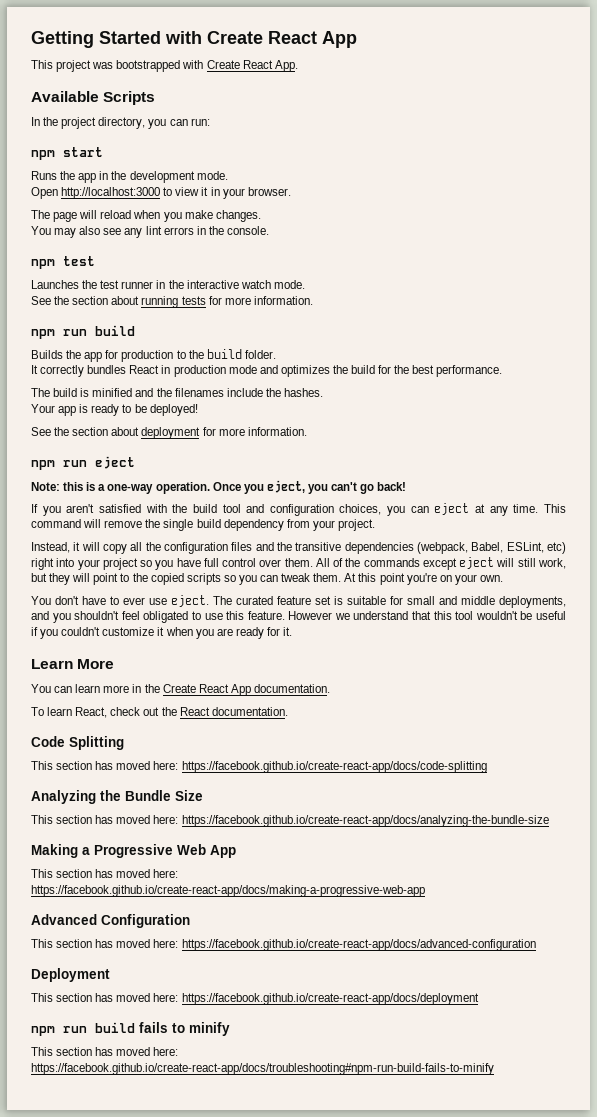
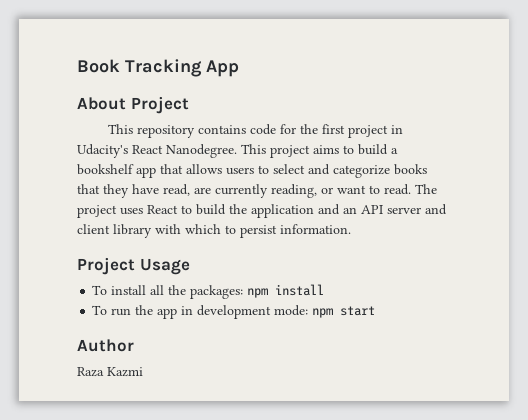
- Getting Started with Create React App
- This project was bootstrapped with Create React App.
- Available Scripts
- In the project directory, you can run:
- npm start
- Runs the app in the development mode.
- Open http://localhost:3000 to view it in your browser.
- The page will reload when you make changes.
- You may also see any lint errors in the console.
- npm test
- Launches the test runner in the interactive watch mode.
- See the section about running tests for more information.
- npm run build
- Builds the app for production to the build folder.
- It correctly bundles React in production mode and optimizes the build for the best performance.
- The build is minified and the filenames include the hashes.
- Your app is ready to be deployed!
- See the section about deployment for more information.
- npm run eject
- Note: this is a one-way operation. Once you eject, you can't go back!
- If you aren't satisfied with the build tool and configuration choices, you can eject at any time. This command will remove the single build dependency from your project.
- Instead, it will copy all the configuration files and the transitive dependencies (webpack, Babel, ESLint, etc) right into your project so you have full control over them. All of the commands except eject will still work, but they will point to the copied scripts so you can tweak them. At this point you're on your own.
- You don't have to ever use eject. The curated feature set is suitable for small and middle deployments, and you shouldn't feel obligated to use this feature. However we understand that this tool wouldn't be useful if you couldn't customize it when you are ready for it.
- Learn More
- You can learn more in the Create React App documentation.
- To learn React, check out the React documentation.
- Code Splitting
- This section has moved here: https://facebook.github.io/create-react-app/docs/code-splitting
- Analyzing the Bundle Size
- This section has moved here: https://facebook.github.io/create-react-app/docs/analyzing-the-bundle-size
- Making a Progressive Web App
- This section has moved here: https://facebook.github.io/create-react-app/docs/making-a-progressive-web-app
- Advanced Configuration
- This section has moved here: https://facebook.github.io/create-react-app/docs/advanced-configuration
- Deployment
- This section has moved here: https://facebook.github.io/create-react-app/docs/deployment
- npm run build fails to minify
- This section has moved here: https://facebook.github.io/create-react-app/docs/troubleshooting#npm-run-build-fails-to-minify
+ Book Tracking App
+ About Project
+ This repository contains code for the first project in Udacity's React Nanodegree. This project aims to build a bookshelf app that allows users to select and categorize books that they have read, are currently reading, or want to read. The project uses React to build the application and an API server and client library with which to persist information.
+ Project Usage
+ To install all the packages: npm install
+ To run the app in development mode: npm start
+ Author
+ Raza Kazmi

